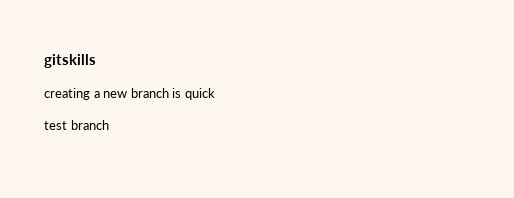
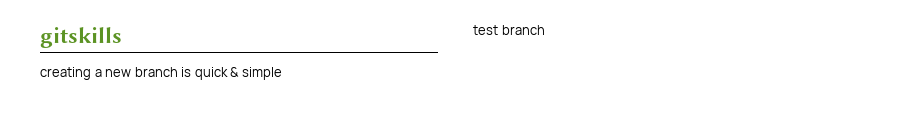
- creating a new branch is quick
+ creating a new branch is quick & simple

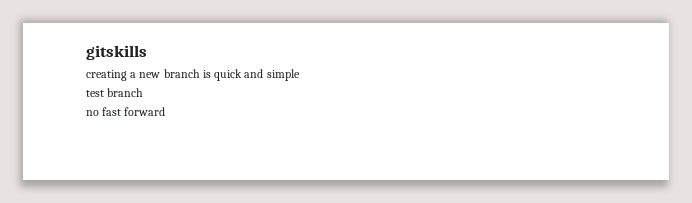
- creating a new branch is quick & simple
+ creating a new branch is quick and simple
+ no fast forward

